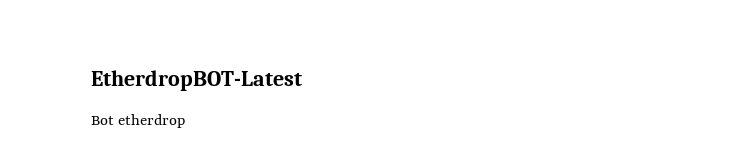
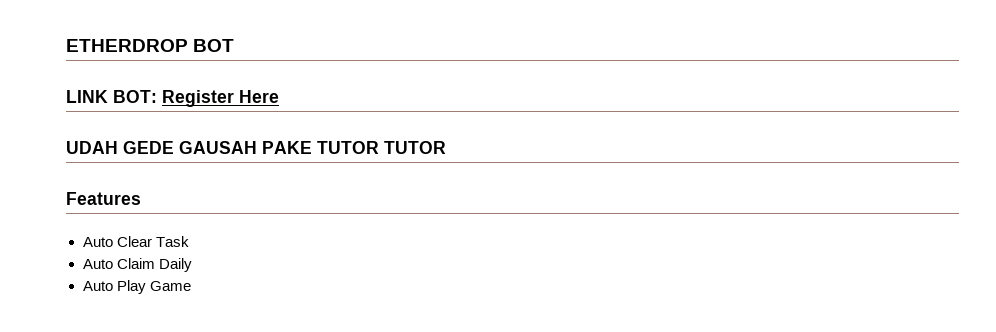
- EtherdropBOT-Latest
- Bot etherdrop
+ ETHERDROP BOT
+ LINK BOT: Register Here
+ UDAH GEDE GAUSAH PAKE TUTOR TUTOR
+ Features
+ Auto Clear Task
+ Auto Claim Daily
+ Auto Play Game

